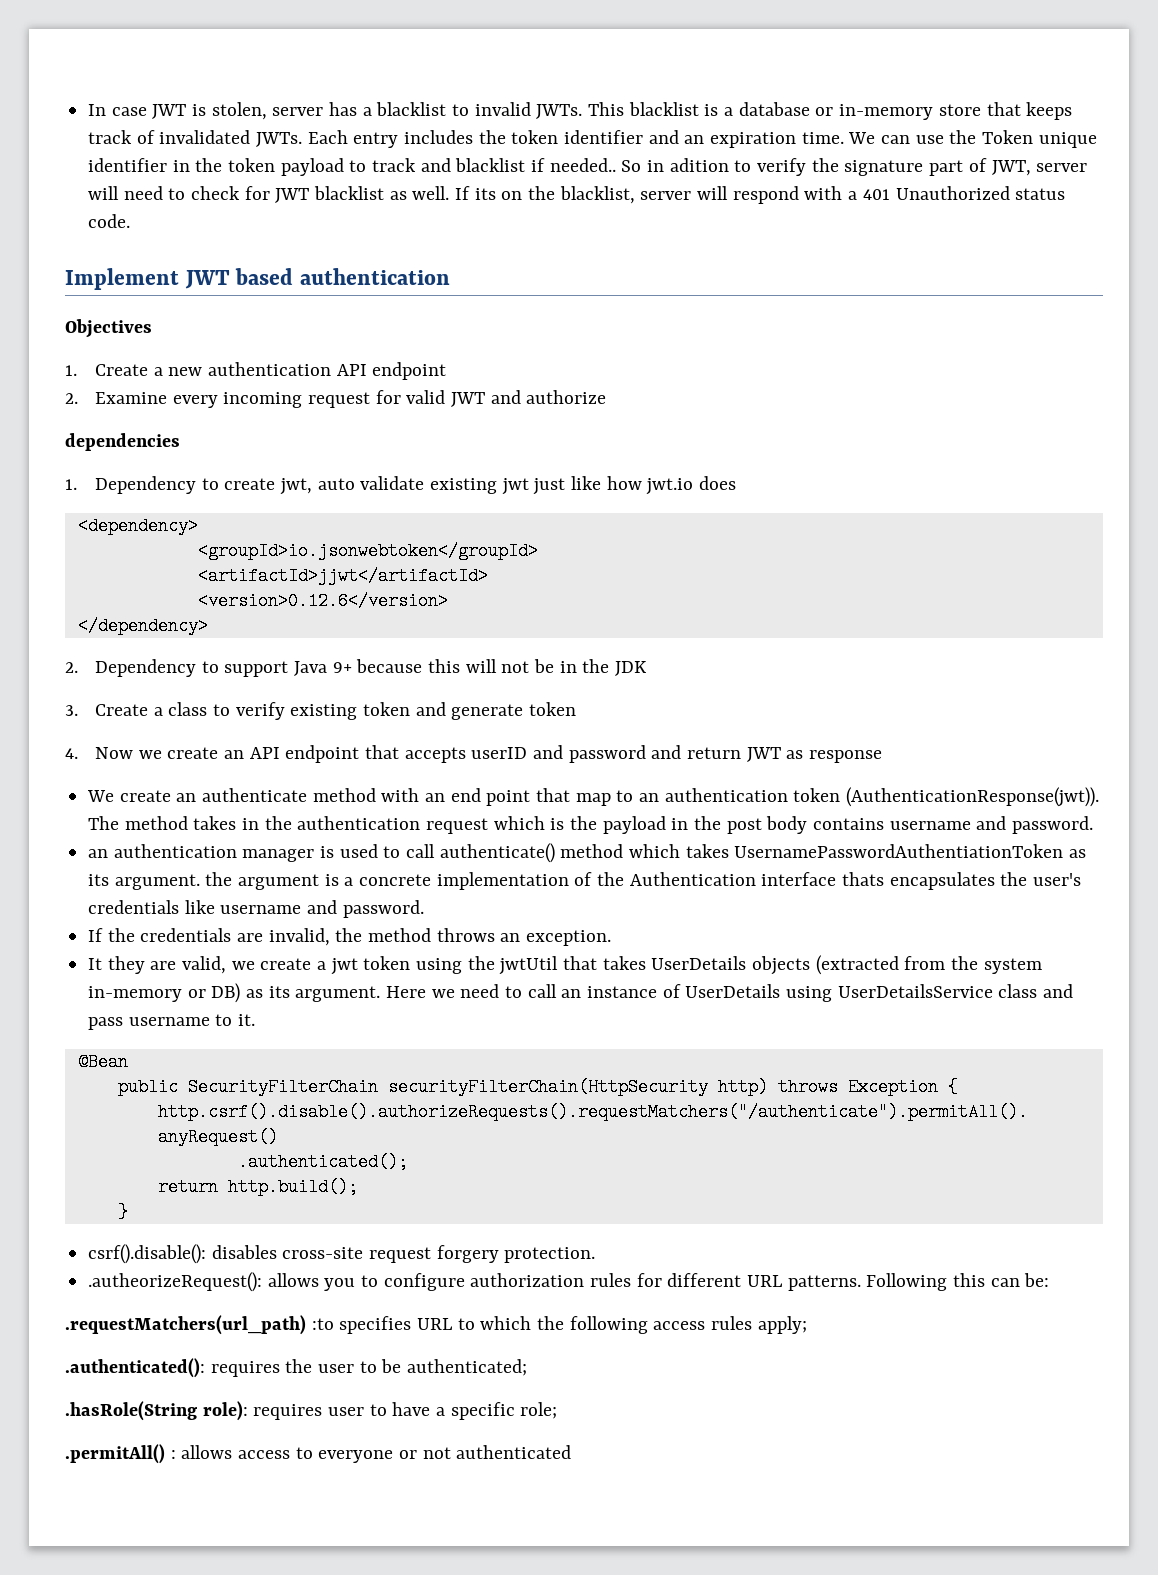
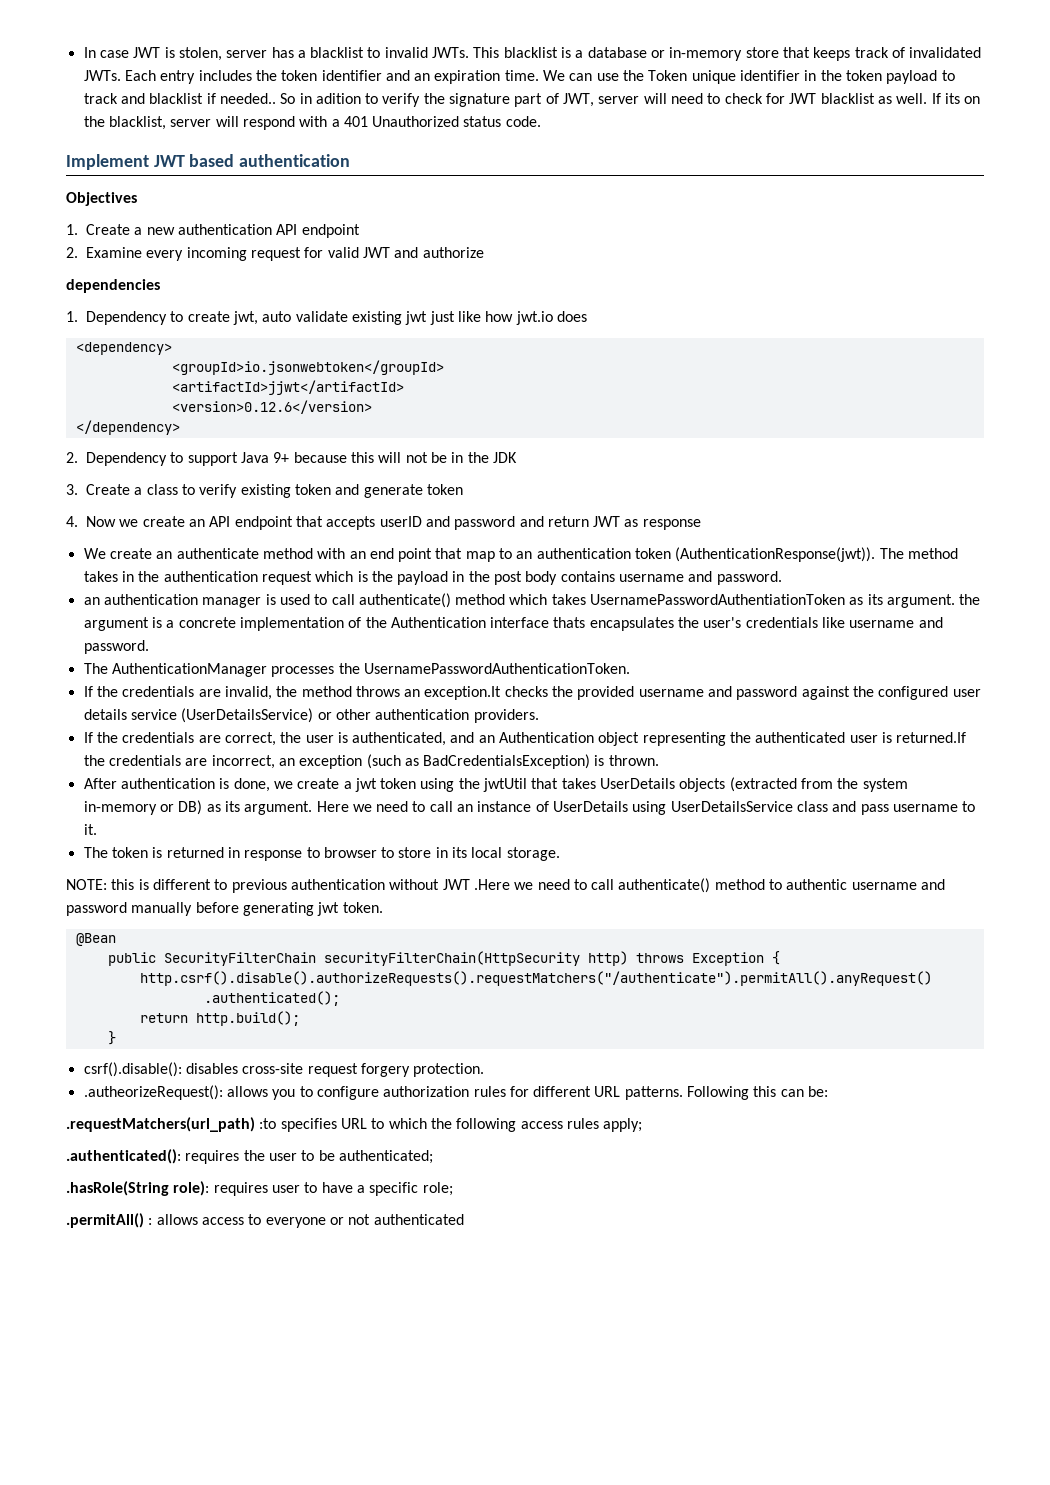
+ The AuthenticationManager processes the UsernamePasswordAuthenticationToken.
- If the credentials are invalid, the method throws an exception.
- It they are valid, we create a jwt token using the jwtUtil that takes UserDetails objects (extracted from the system in-memory or DB) as its argument.
+ If the credentials are invalid, the method throws an exception.It checks the provided username and password against the configured user details service (UserDetailsService) or other authentication providers.
+ If the credentials are correct, the user is authenticated, and an Authentication object representing the authenticated user is returned.If the credentials are incorrect, an exception (such as BadCredentialsException) is thrown.
+ After authentication is done, we create a jwt token using the jwtUtil that takes UserDetails objects (extracted from the system in-memory or DB) as its argument.
+ The token is returned in response to browser to store in its local storage.
+ NOTE: this is different to previous authentication without JWT .Here we need to call authenticate() method to authentic username and password manually before generating jwt token.

